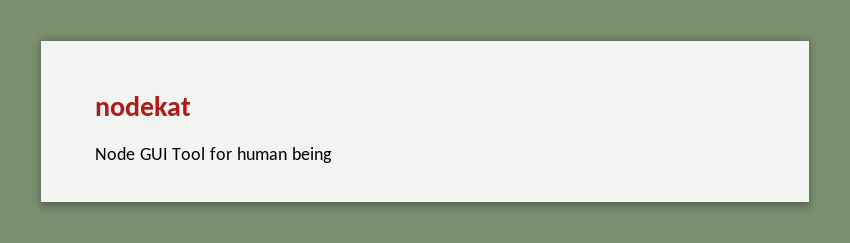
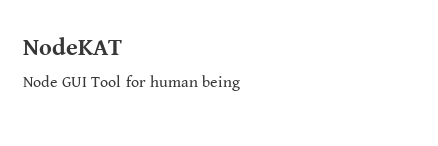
- nodekat
+ NodeKAT

